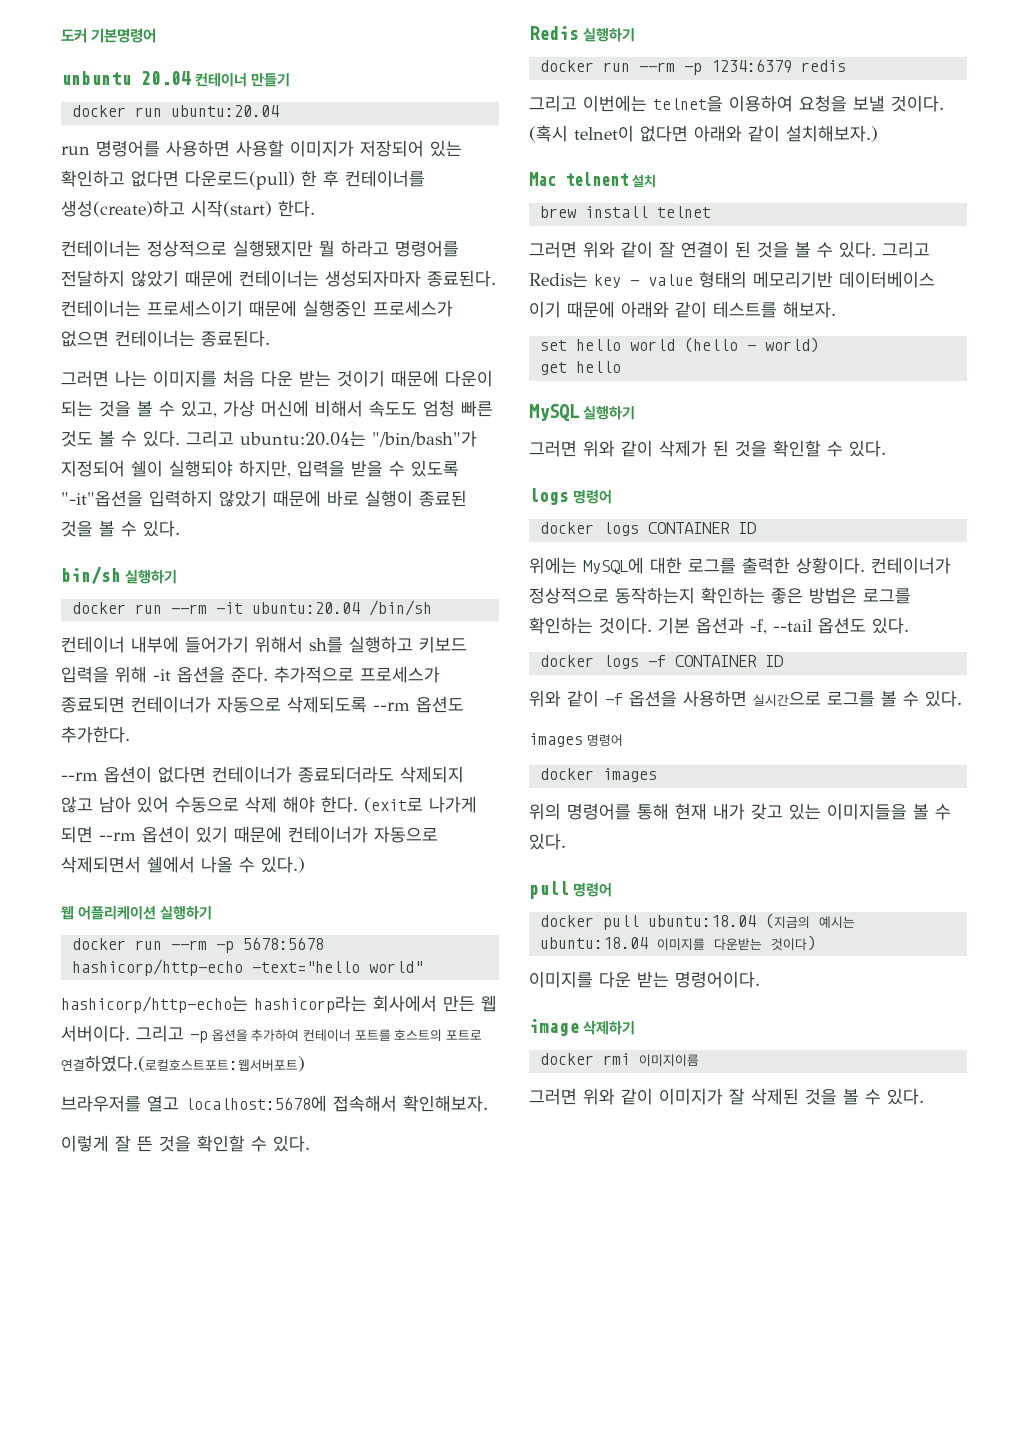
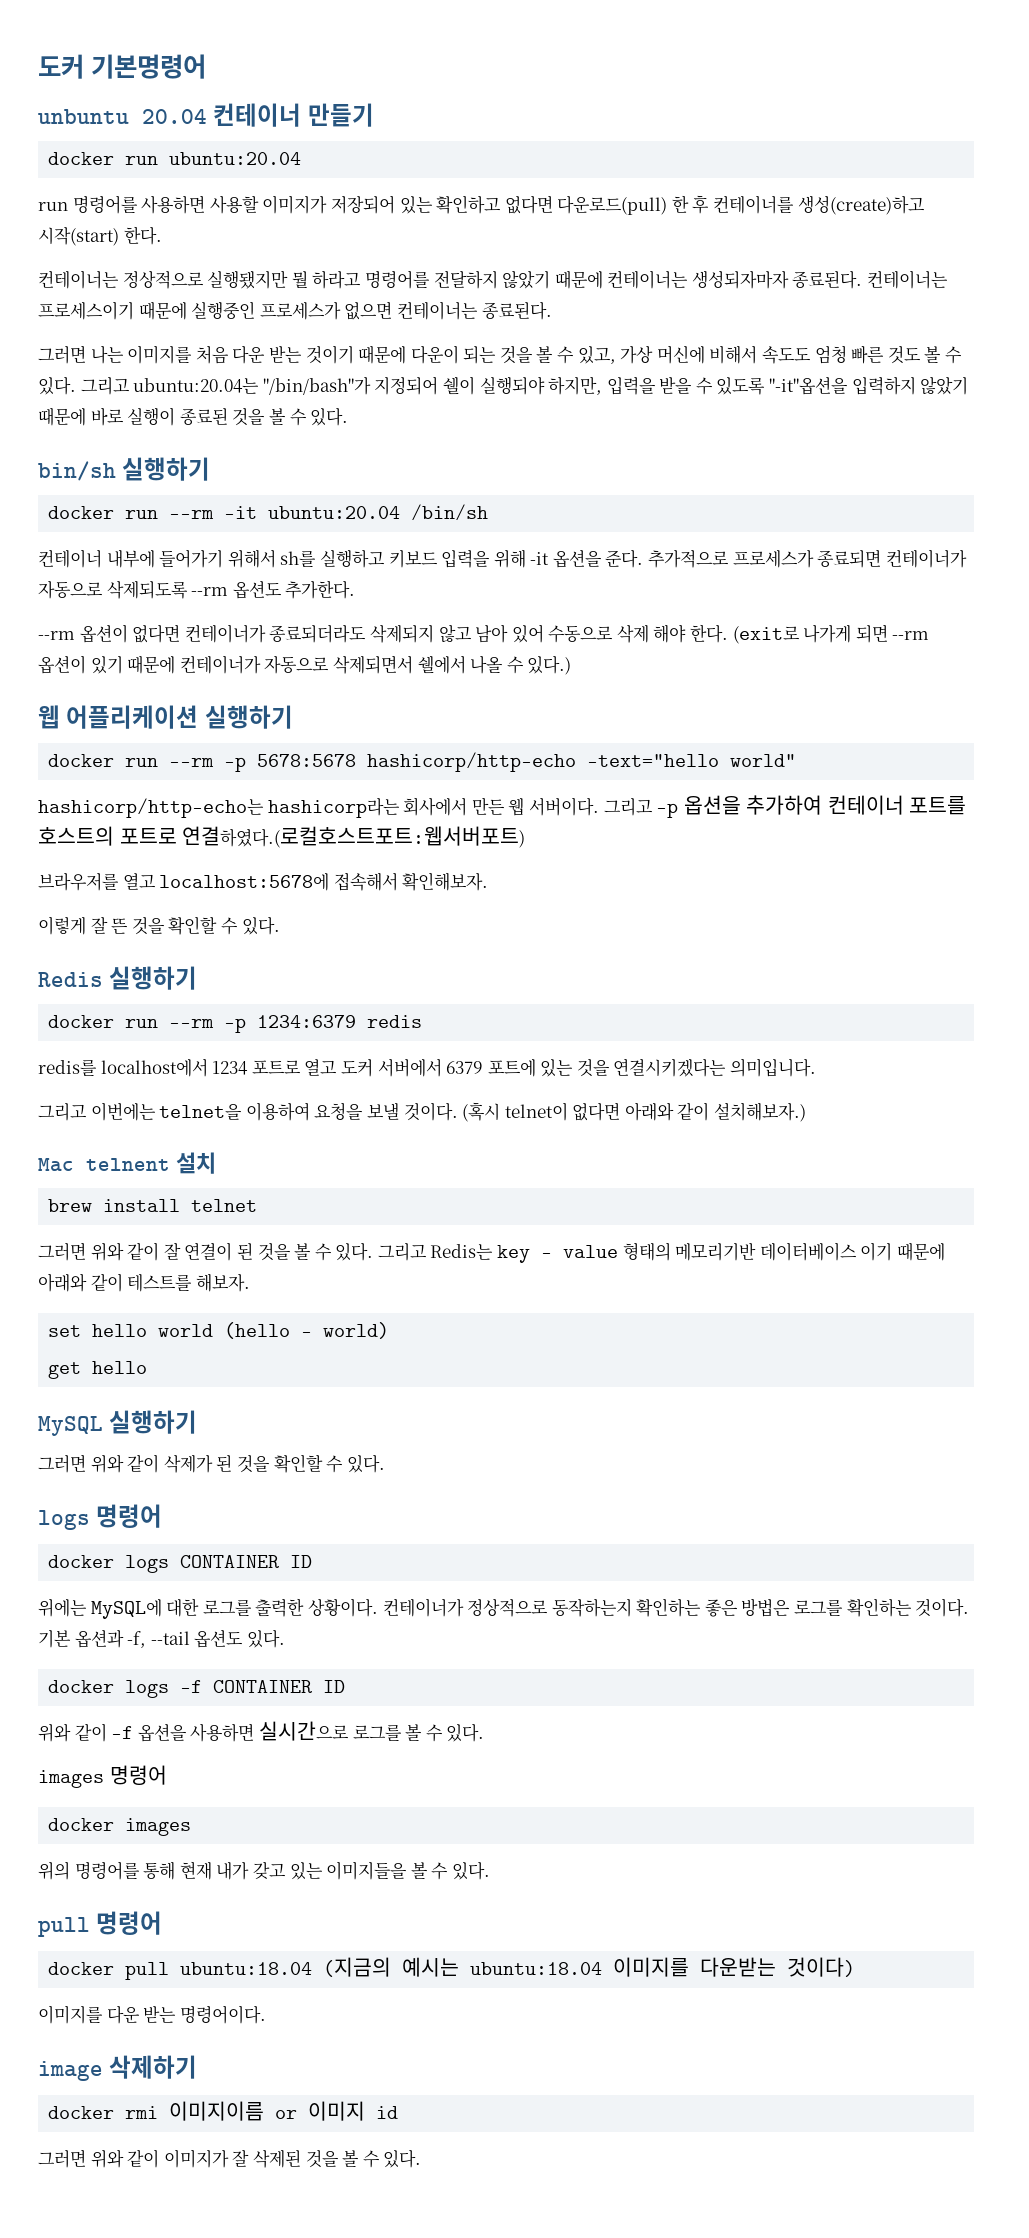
+ redis를 localhost에서 1234 포트로 열고 도커 서버에서 6379 포트에 있는 것을 연결시키겠다는 의미입니다.
- docker rmi 이미지이름
+ docker rmi 이미지이름 or 이미지 id

